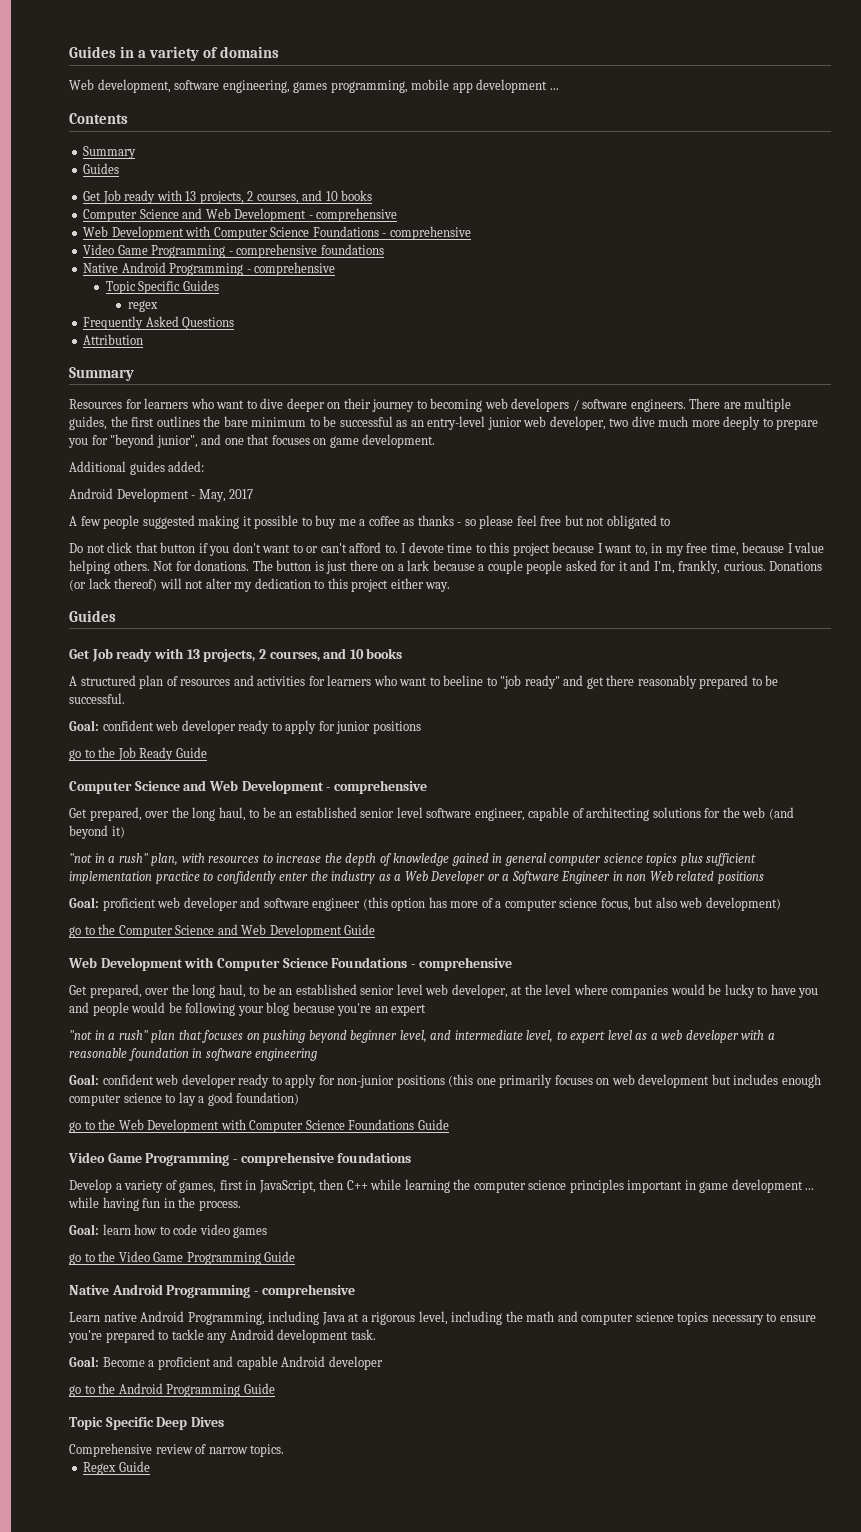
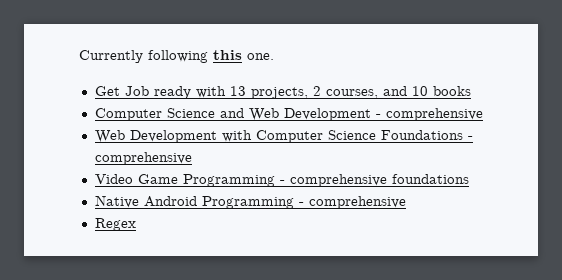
- Guides in a variety of domains
- Web development, software engineering, games programming, mobile app development ...
- Contents
- Summary
- Guides
+ Currently following this one.
- Topic Specific Guides
- regex
- Frequently Asked Questions
- Attribution
- Summary
- Resources for learners who want to dive deeper on their journey to becoming web developers / software engineers. There are multiple guides, the first outlines the bare minimum to be successful as an entry-level junior web developer, two dive much more deeply to prepare you for "beyond junior", and one that focuses on game development.
- Additional guides added:
- Android Development - May, 2017
- A few people suggested making it possible to buy me a coffee as thanks - so please feel free but not obligated to
- Do not click that button if you don't want to or can't afford to. I devote time to this project because I want to, in my free time, because I value helping others. Not for donations. The button is just there on a lark because a couple people asked for it and I'm, frankly, curious. Donations (or lack thereof) will not alter my dedication to this project either way.
- Guides
- Get Job ready with 13 projects, 2 courses, and 10 books
- A structured plan of resources and activities for learners who want to beeline to "job ready" and get there reasonably prepared to be successful.
- Goal: confident web developer ready to apply for junior positions
- go to the Job Ready Guide
- Computer Science and Web Development - comprehensive
- Get prepared, over the long haul, to be an established senior level software engineer, capable of architecting solutions for the web (and beyond it)
- "not in a rush" plan, with resources to increase the depth of knowledge gained in general computer science topics plus sufficient implementation practice to confidently enter the industry as a Web Developer or a Software Engineer in non Web related positions
- Goal: proficient web developer and software engineer (this option has more of a computer science focus, but also web development)
- go to the Computer Science and Web Development Guide
- Web Development with Computer Science Foundations - comprehensive
- Get prepared, over the long haul, to be an established senior level web developer, at the level where companies would be lucky to have you and people would be following your blog because you're an expert
- "not in a rush" plan that focuses on pushing beyond beginner level, and intermediate level, to expert level as a web developer with a reasonable foundation in software engineering
- Goal: confident web developer ready to apply for non-junior positions (this one primarily focuses on web development but includes enough computer science to lay a good foundation)
- go to the Web Development with Computer Science Foundations Guide
- Video Game Programming - comprehensive foundations
- Develop a variety of games, first in JavaScript, then C++ while learning the computer science principles important in game development ... while having fun in the process.
- Goal: learn how to code video games
- go to the Video Game Programming Guide
- Native Android Programming - comprehensive
- Learn native Android Programming, including Java at a rigorous level, including the math and computer science topics necessary to ensure you're prepared to tackle any Android development task.
- Goal: Become a proficient and capable Android developer
- go to the Android Programming Guide
- Topic Specific Deep Dives
- Comprehensive review of narrow topics.
- Regex Guide
+ Regex

